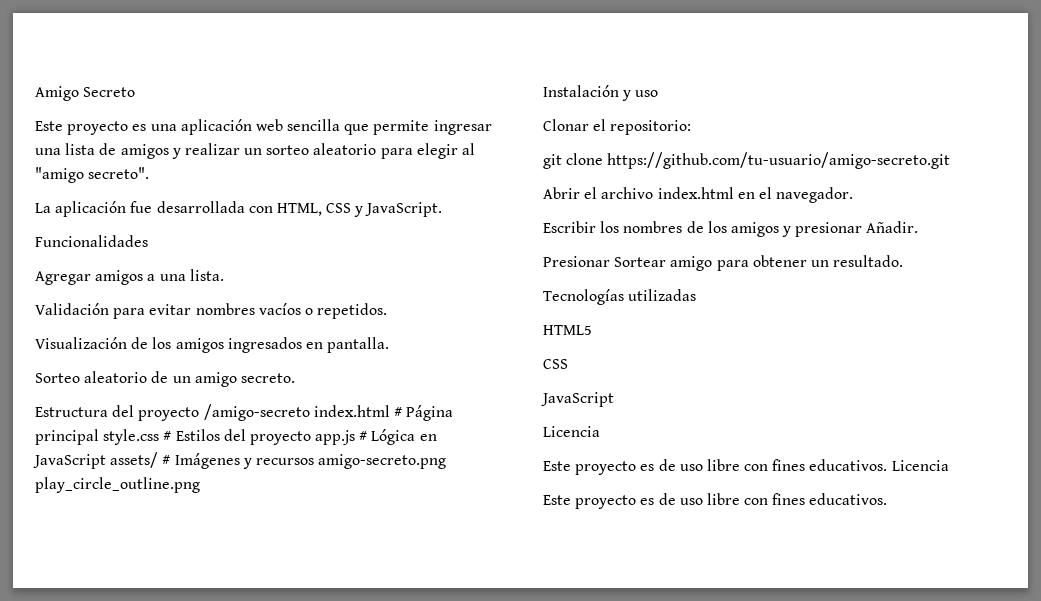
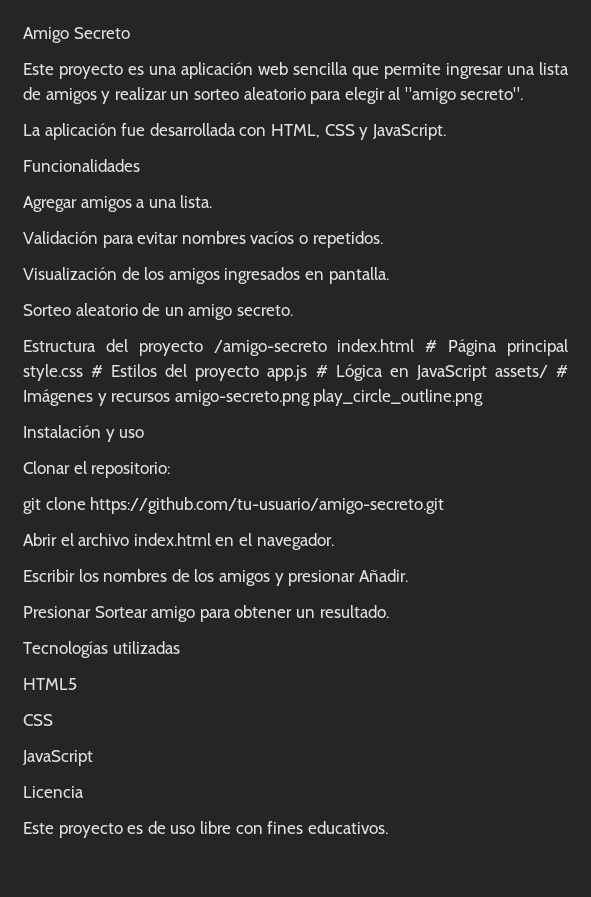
- Este proyecto es de uso libre con fines educativos. Licencia

